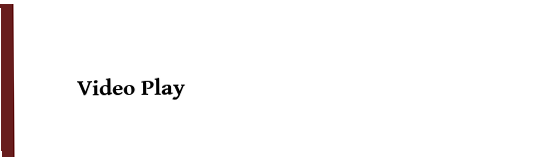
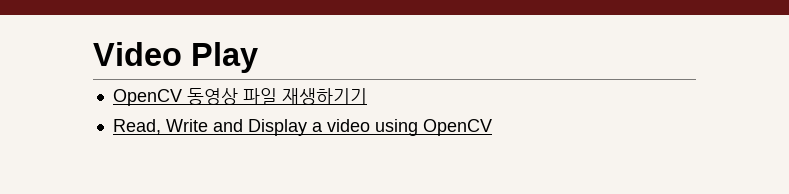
+ OpenCV 동영상 파일 재생하기기
+ Read, Write and Display a video using OpenCV

